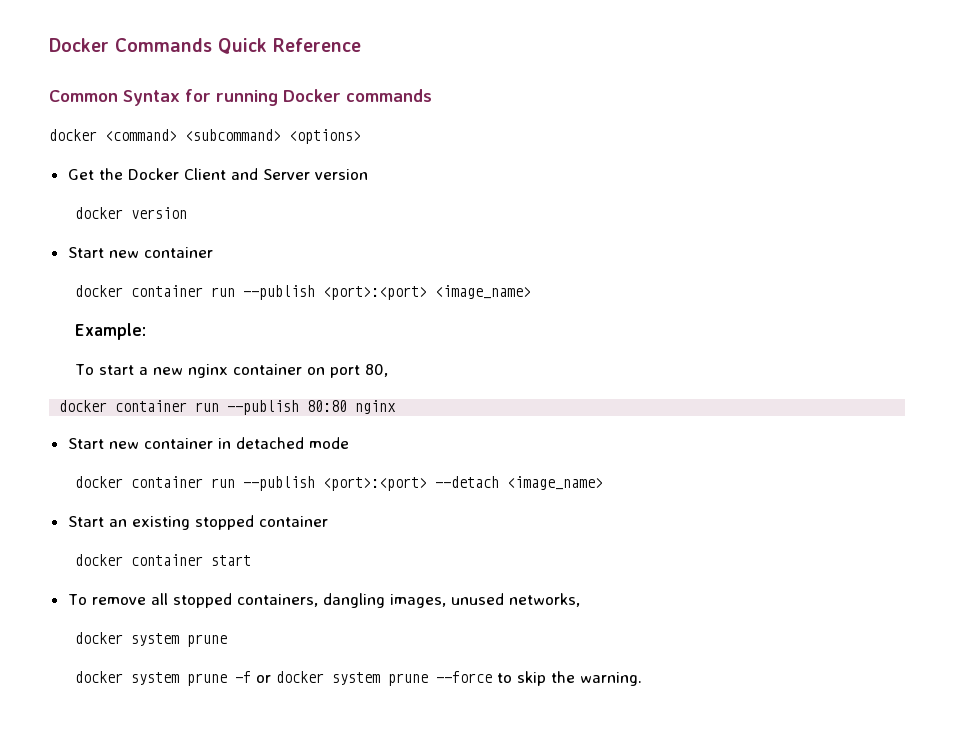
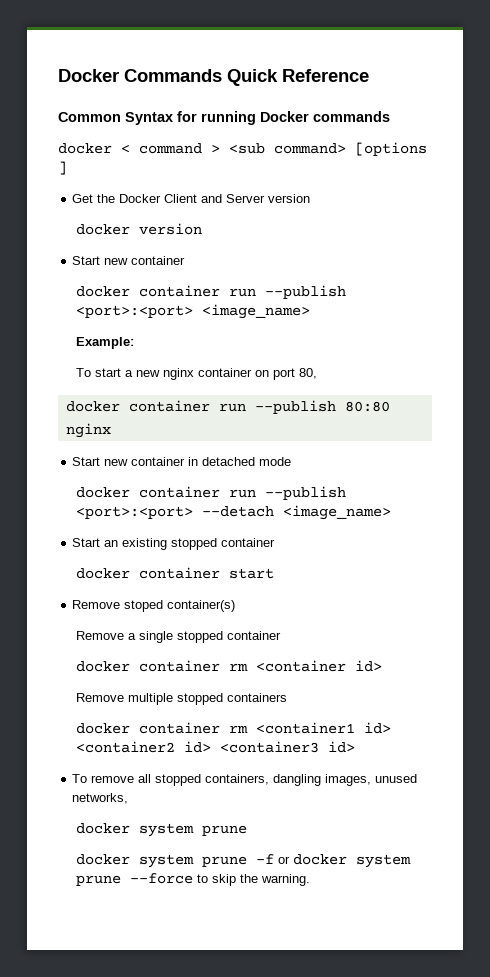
- docker <command> <subcommand> <options>
+ docker < command > <sub command> [options ]
+ Remove stoped container(s)
+ Remove a single stopped container
+ docker container rm <container id>
+ Remove multiple stopped containers
+ docker container rm <container1 id> <container2 id> <container3 id>

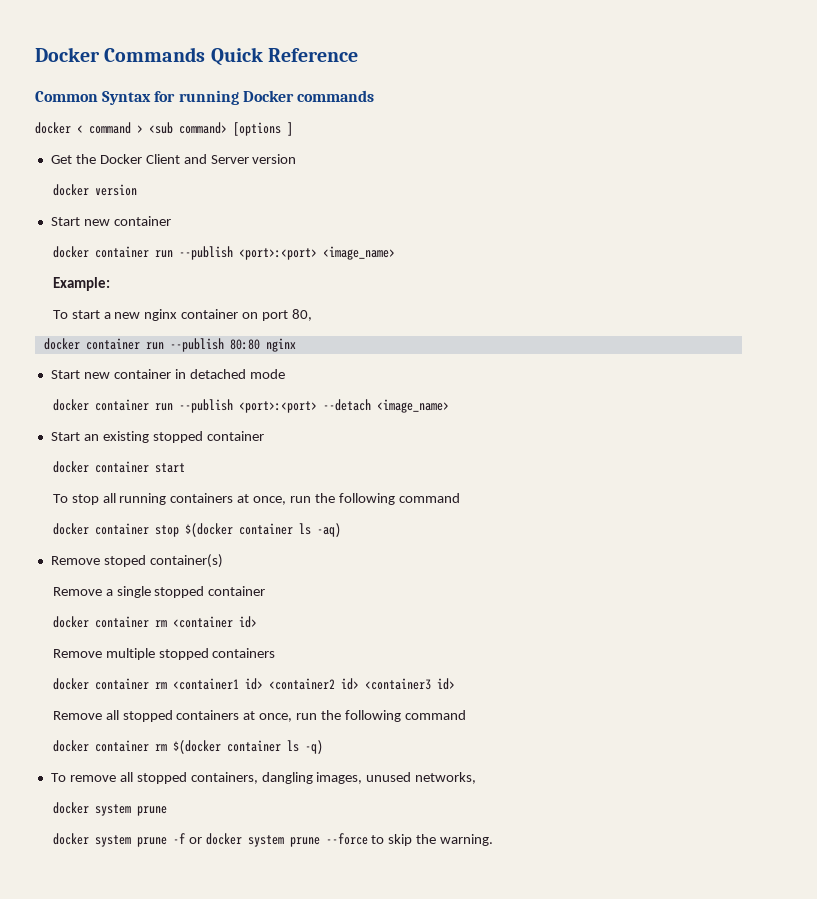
+ To stop all running containers at once, run the following command
+ docker container stop $(docker container ls -aq)
+ Remove all stopped containers at once, run the following command
+ docker container rm $(docker container ls -q)

